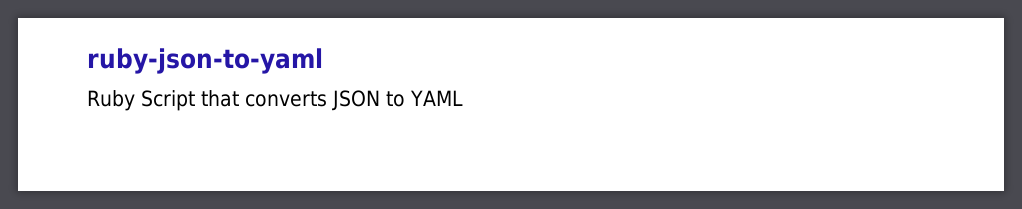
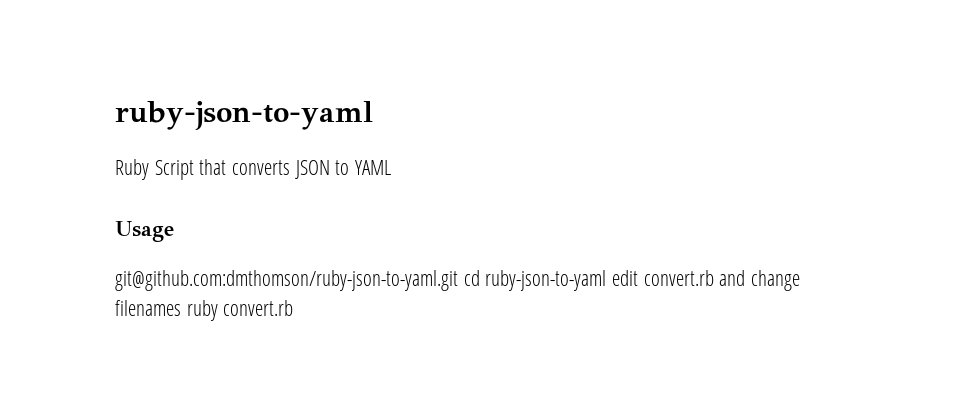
+ Usage
+ git@github.com:dmthomson/ruby-json-to-yaml.git cd ruby-json-to-yaml edit convert.rb and change filenames ruby convert.rb

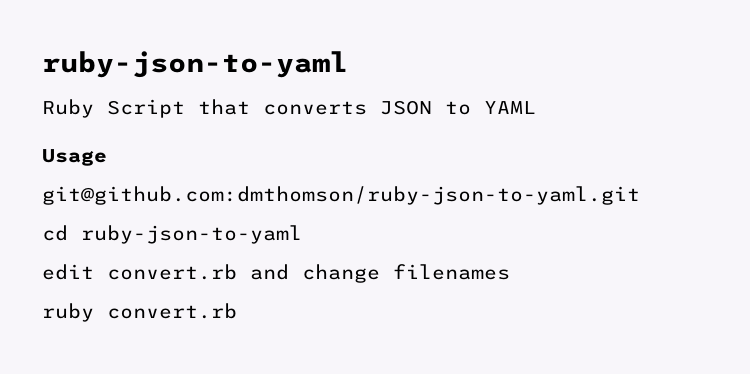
- git@github.com:dmthomson/ruby-json-to-yaml.git cd ruby-json-to-yaml edit convert.rb and change filenames ruby convert.rb
+ git@github.com:dmthomson/ruby-json-to-yaml.git
+ cd ruby-json-to-yaml
+ edit convert.rb and change filenames
+ ruby convert.rb

